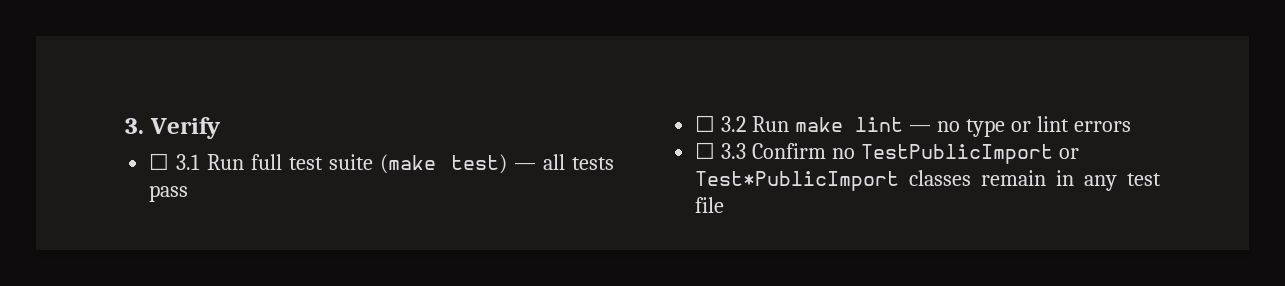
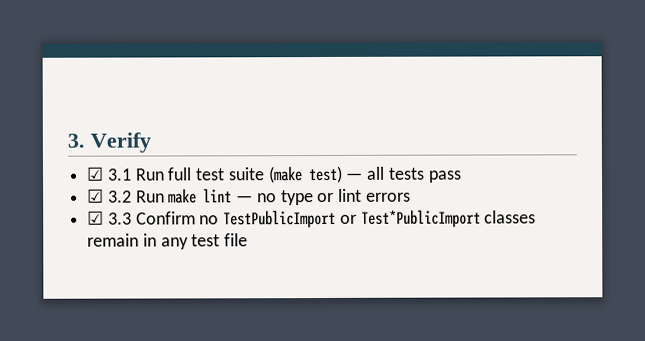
- ☐ 3.1 Run full test suite (make test) — all tests pass
+ ☑ 3.1 Run full test suite (make test) — all tests pass
- ☐ 3.2 Run make lint — no type or lint errors
+ ☑ 3.2 Run make lint — no type or lint errors
- ☐ 3.3 Confirm no TestPublicImport or Test*PublicImport classes remain in any test file
+ ☑ 3.3 Confirm no TestPublicImport or Test*PublicImport classes remain in any test file

